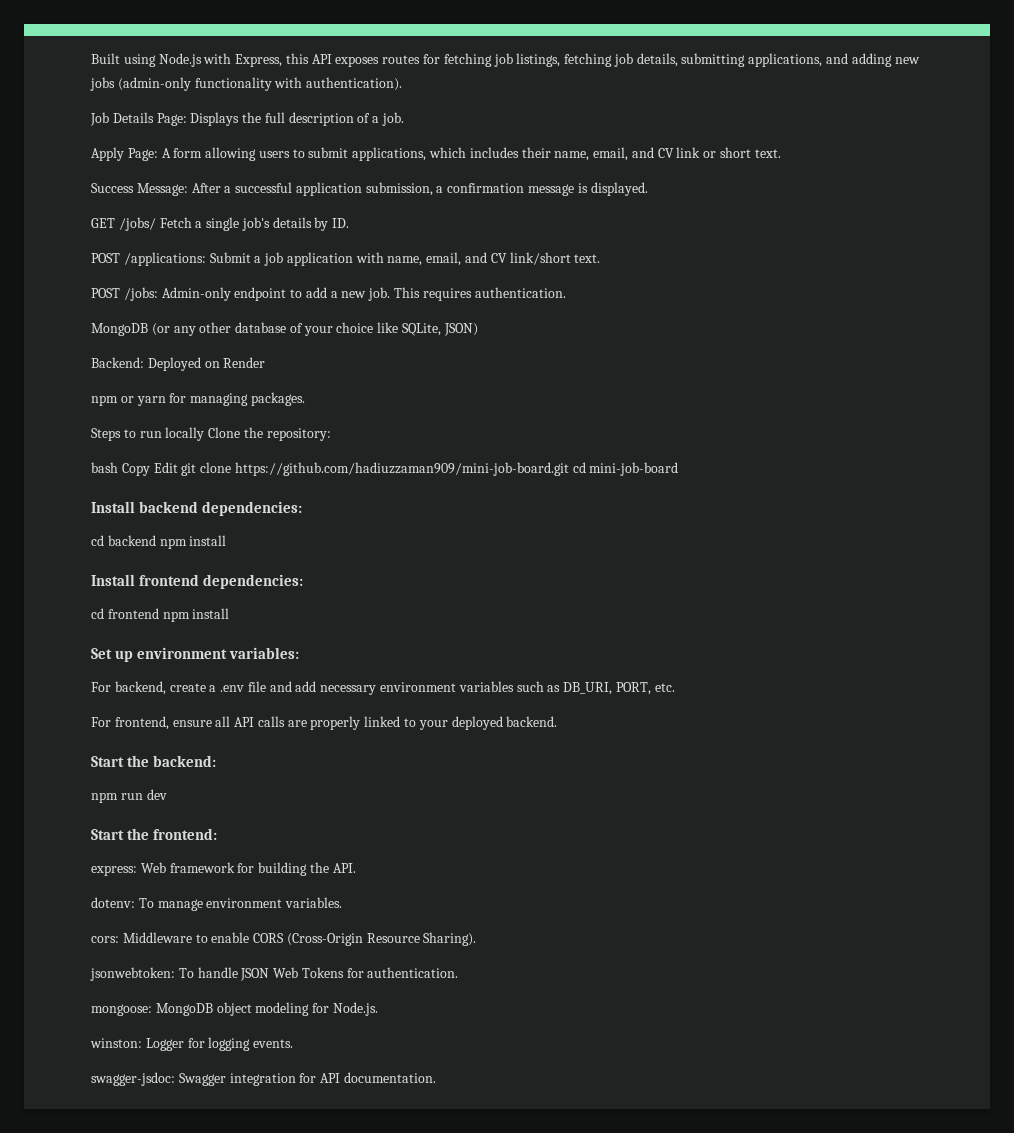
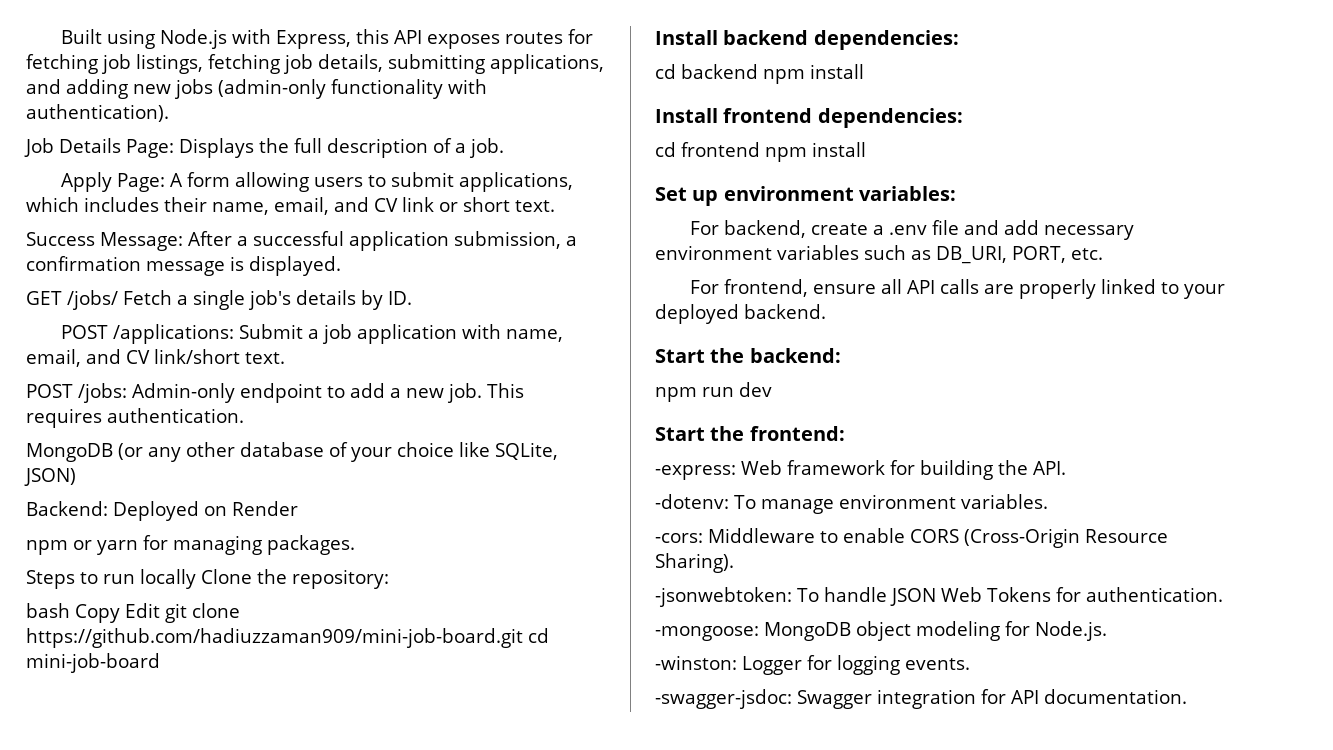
- express: Web framework for building the API.
+ -express: Web framework for building the API.
- dotenv: To manage environment variables.
+ -dotenv: To manage environment variables.
- cors: Middleware to enable CORS (Cross-Origin Resource Sharing).
+ -cors: Middleware to enable CORS (Cross-Origin Resource Sharing).
- jsonwebtoken: To handle JSON Web Tokens for authentication.
+ -jsonwebtoken: To handle JSON Web Tokens for authentication.
- mongoose: MongoDB object modeling for Node.js.
+ -mongoose: MongoDB object modeling for Node.js.
- winston: Logger for logging events.
+ -winston: Logger for logging events.
- swagger-jsdoc: Swagger integration for API documentation.
+ -swagger-jsdoc: Swagger integration for API documentation.

